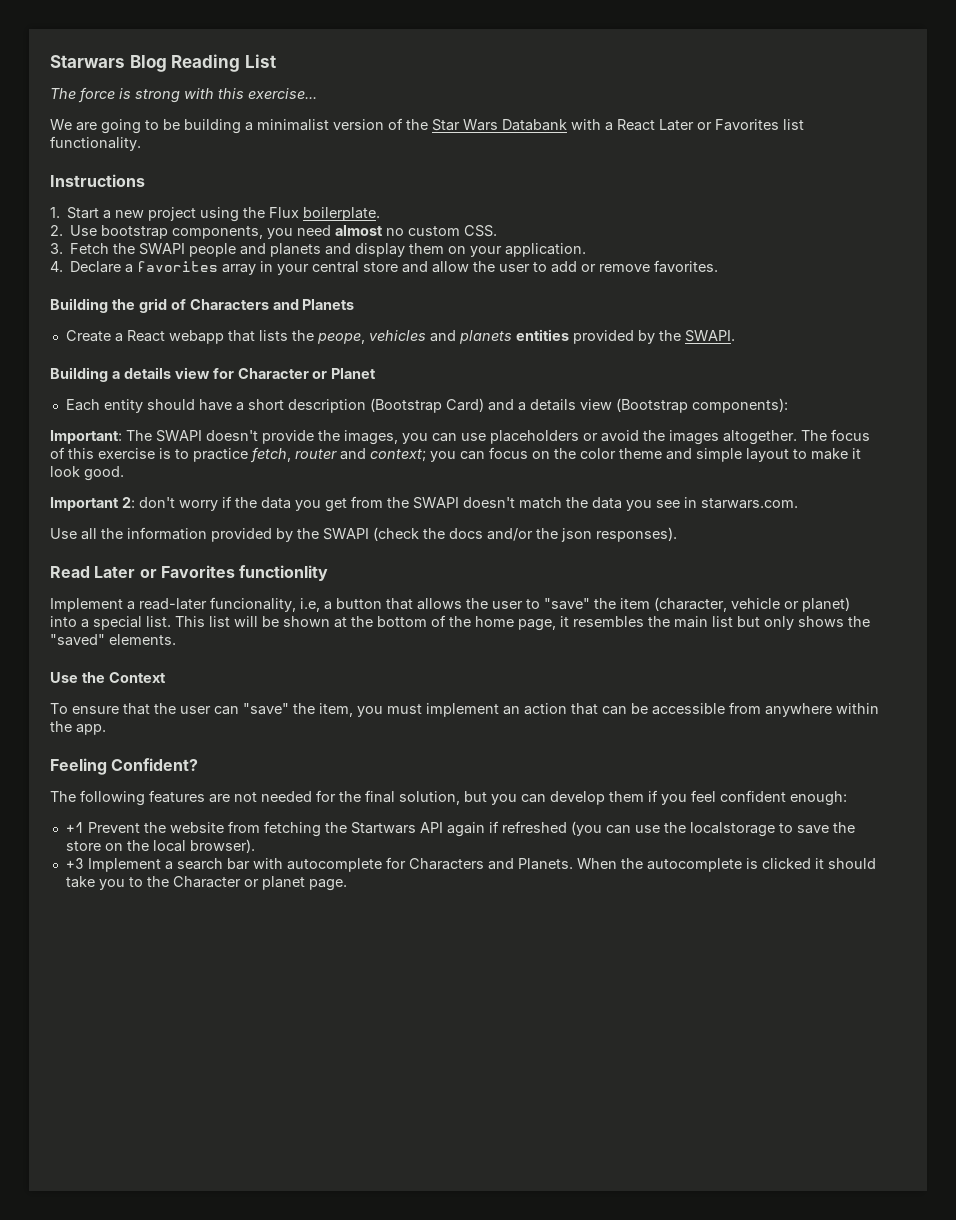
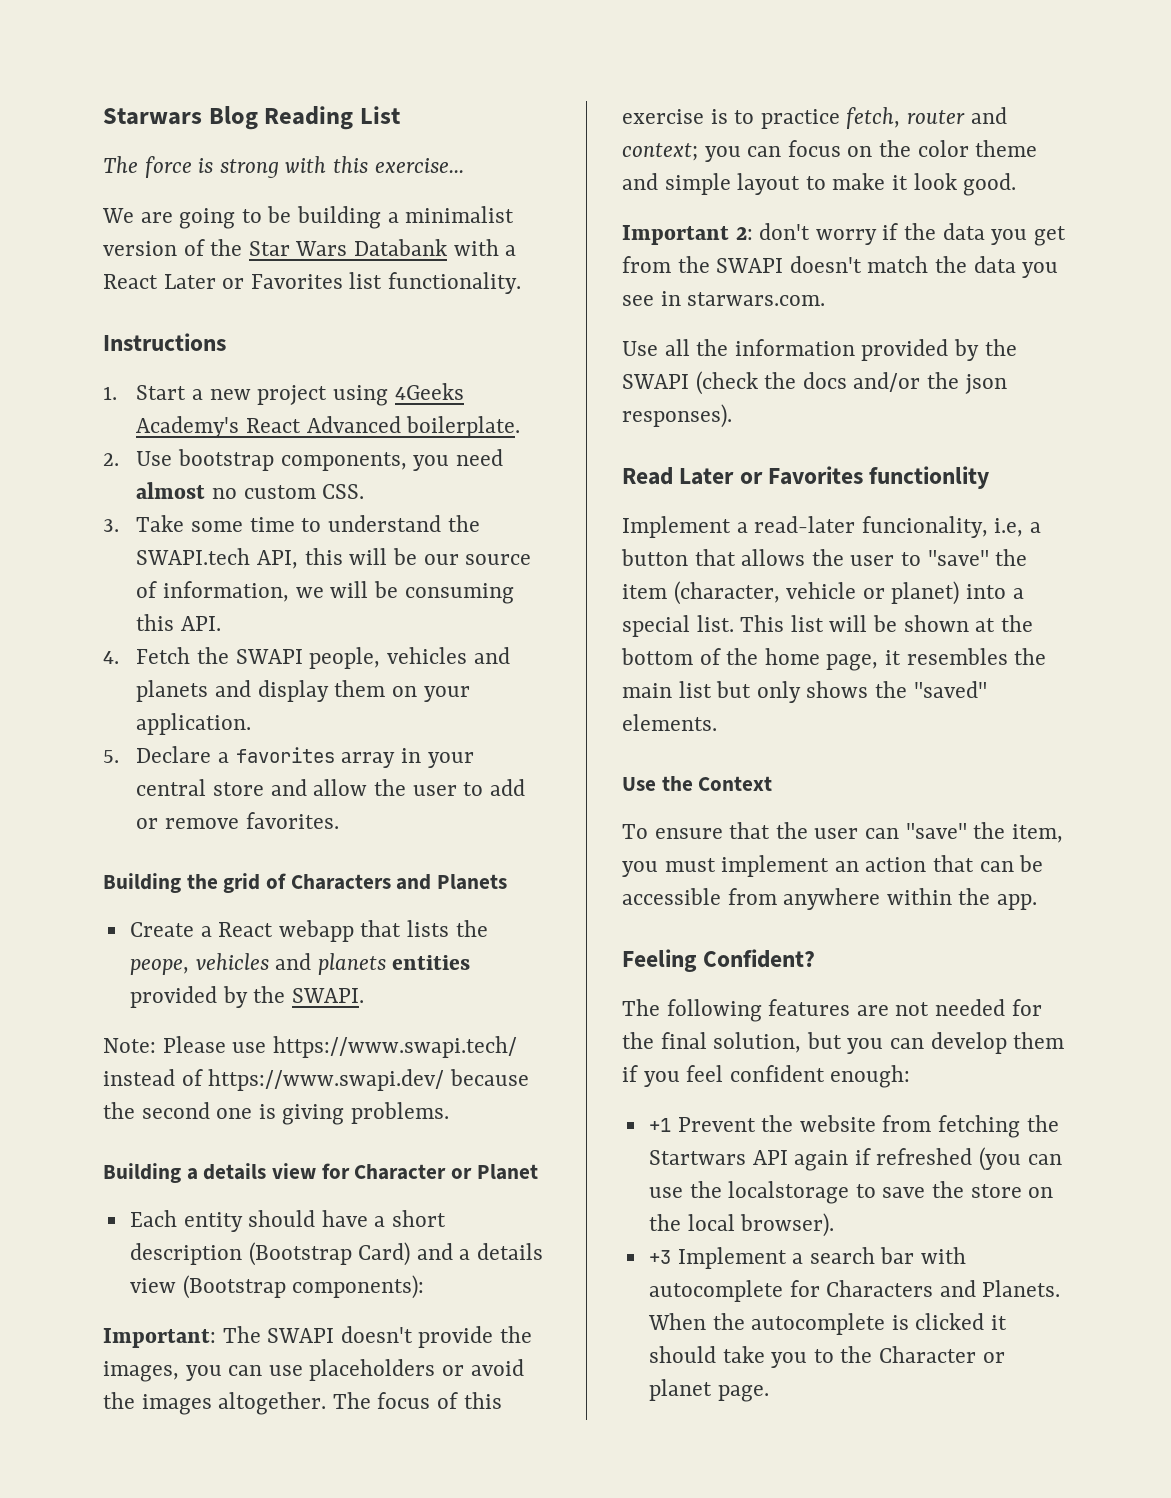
- 1. Start a new project using the Flux boilerplate.
+ 1. Start a new project using 4Geeks Academy's React Advanced boilerplate.
- 3. Fetch the SWAPI people and planets and display them on your application.
+ 3. Take some time to understand the SWAPI.tech API, this will be our source of information, we will be consuming this API.
+ 4. Fetch the SWAPI people, vehicles and planets and display them on your application.
- 4. Declare a favorites array in your central store and allow the user to add or remove favorites.
+ 5. Declare a favorites array in your central store and allow the user to add or remove favorites.
+ Note: Please use https://www.swapi.tech/ instead of https://www.swapi.dev/ because the second one is giving problems.

